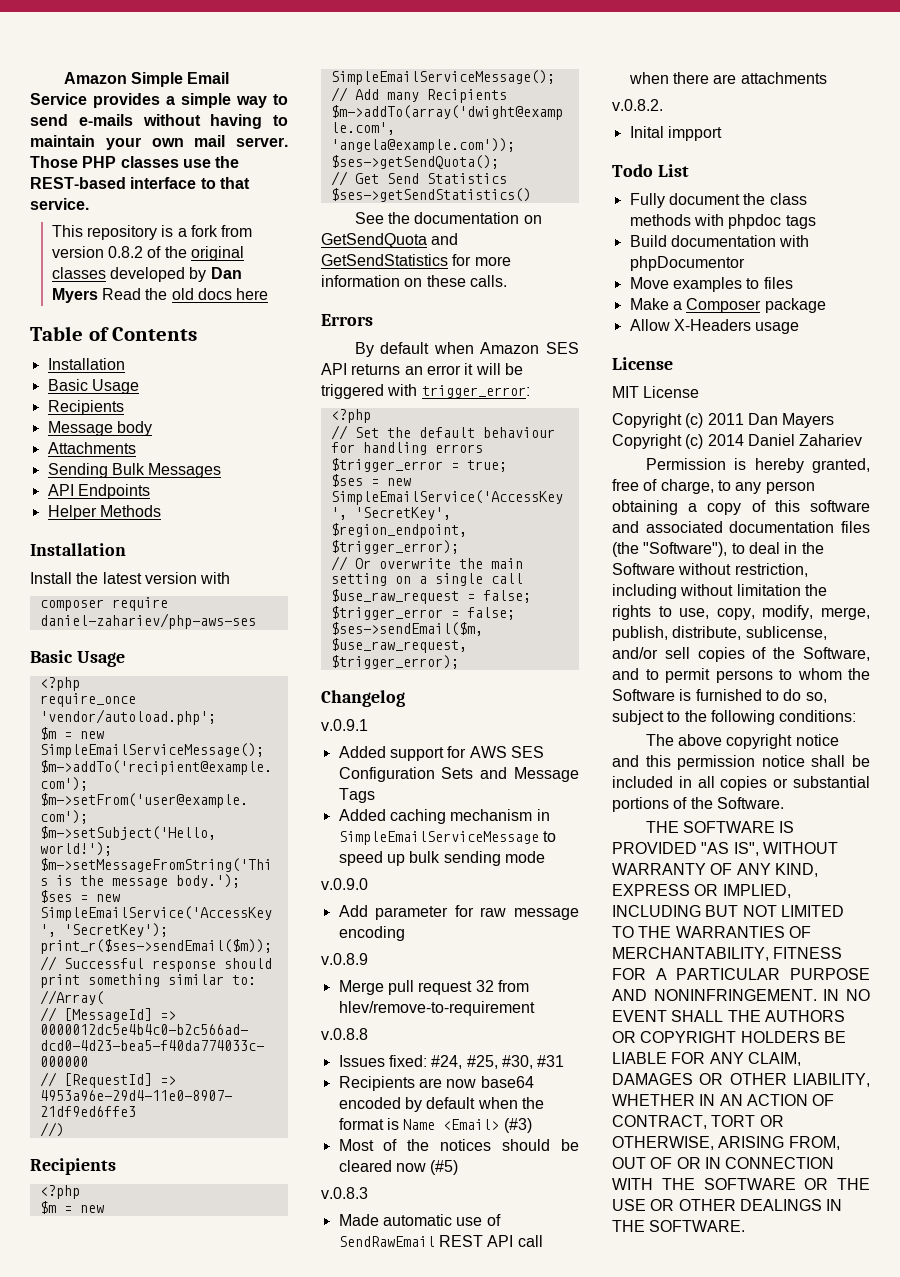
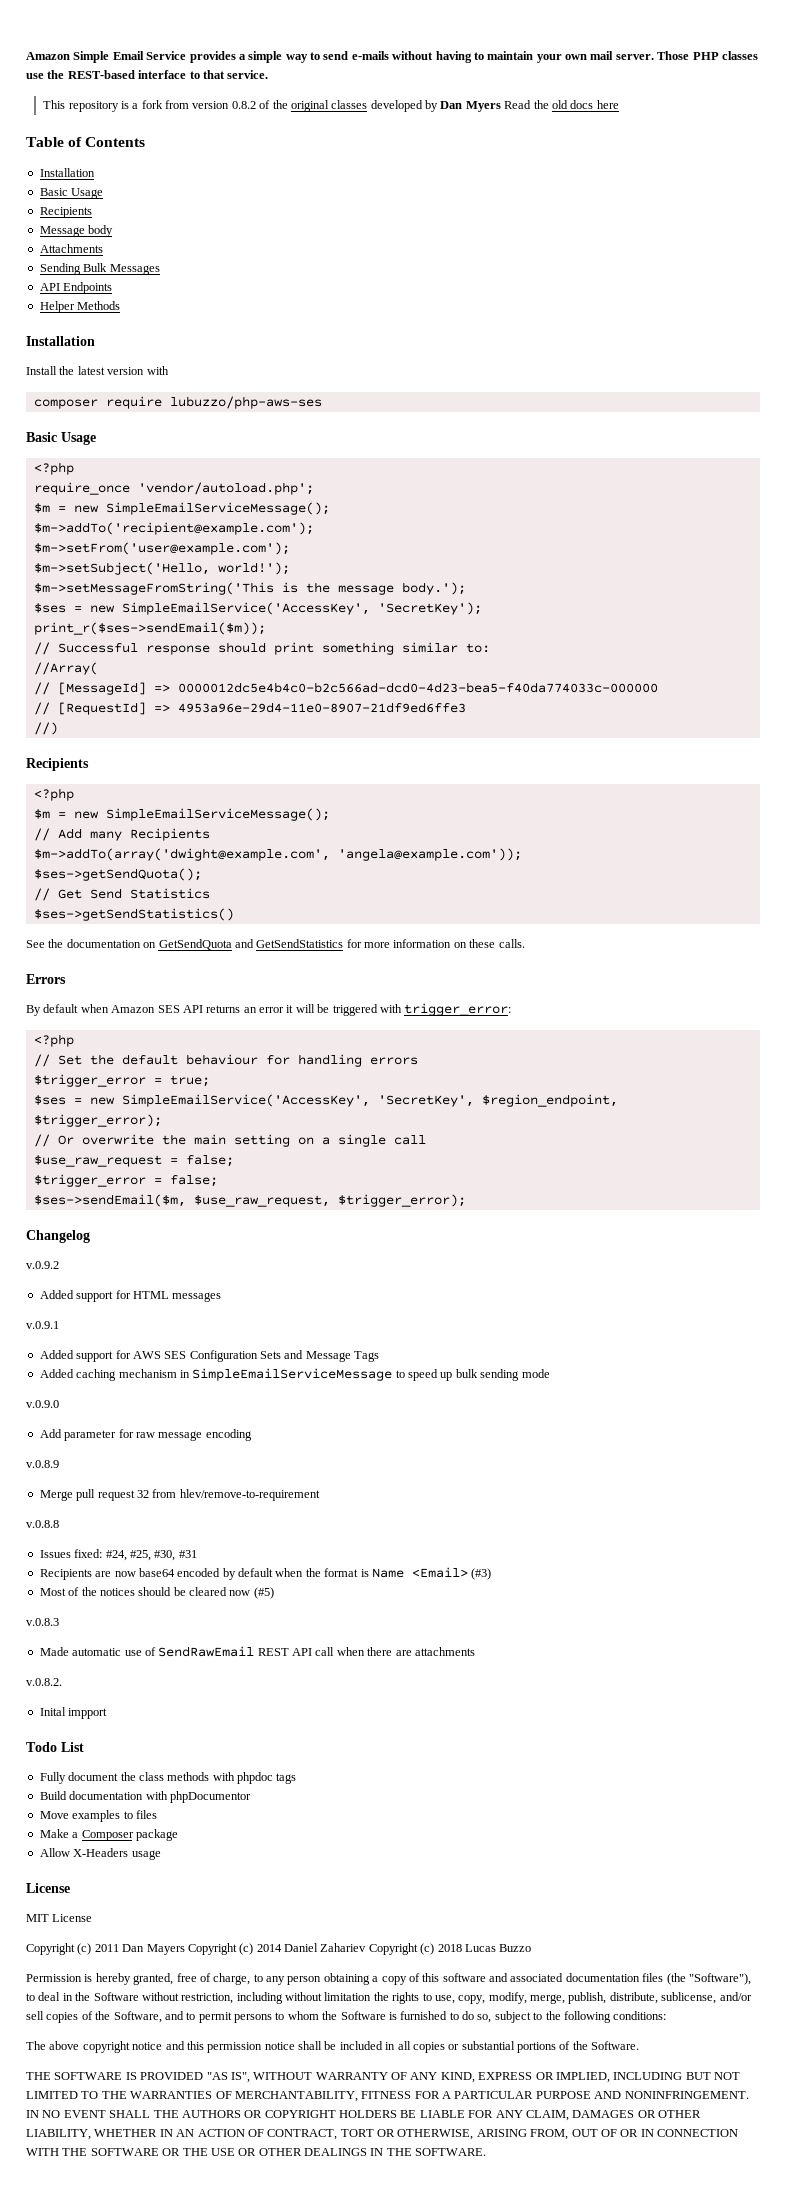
- composer require daniel-zahariev/php-aws-ses
+ composer require lubuzzo/php-aws-ses
+ v.0.9.2
+ Added support for HTML messages
- Copyright (c) 2011 Dan Mayers Copyright (c) 2014 Daniel Zahariev
+ Copyright (c) 2011 Dan Mayers Copyright (c) 2014 Daniel Zahariev Copyright (c) 2018 Lucas Buzzo

